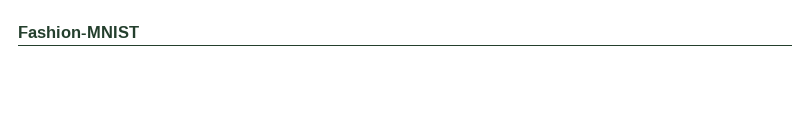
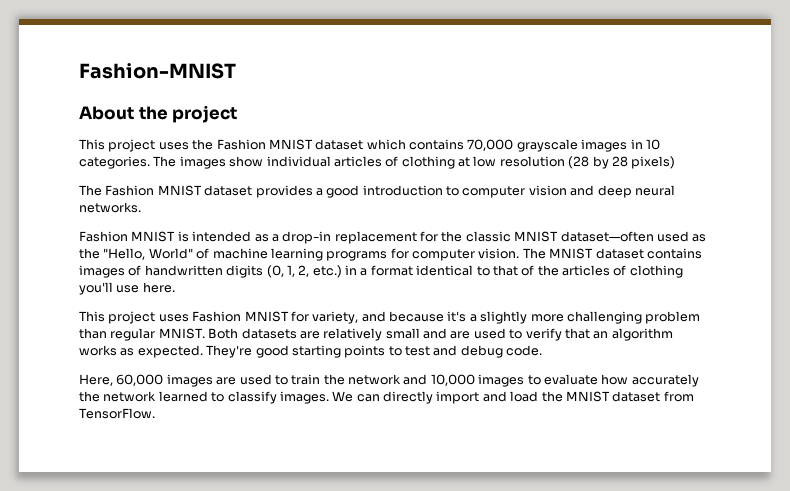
+ About the project
+ This project uses the Fashion MNIST dataset which contains 70,000 grayscale images in 10 categories. The images show individual articles of clothing at low resolution (28 by 28 pixels)
+ The Fashion MNIST dataset provides a good introduction to computer vision and deep neural networks.
+ Fashion MNIST is intended as a drop-in replacement for the classic MNIST dataset—often used as the "Hello, World" of machine learning programs for computer vision. The MNIST dataset contains images of handwritten digits (0, 1, 2, etc.) in a format identical to that of the articles of clothing you'll use here.
+ This project uses Fashion MNIST for variety, and because it's a slightly more challenging problem than regular MNIST. Both datasets are relatively small and are used to verify that an algorithm works as expected. They're good starting points to test and debug code.
+ Here, 60,000 images are used to train the network and 10,000 images to evaluate how accurately the network learned to classify images. We can directly import and load the MNIST dataset from TensorFlow.

